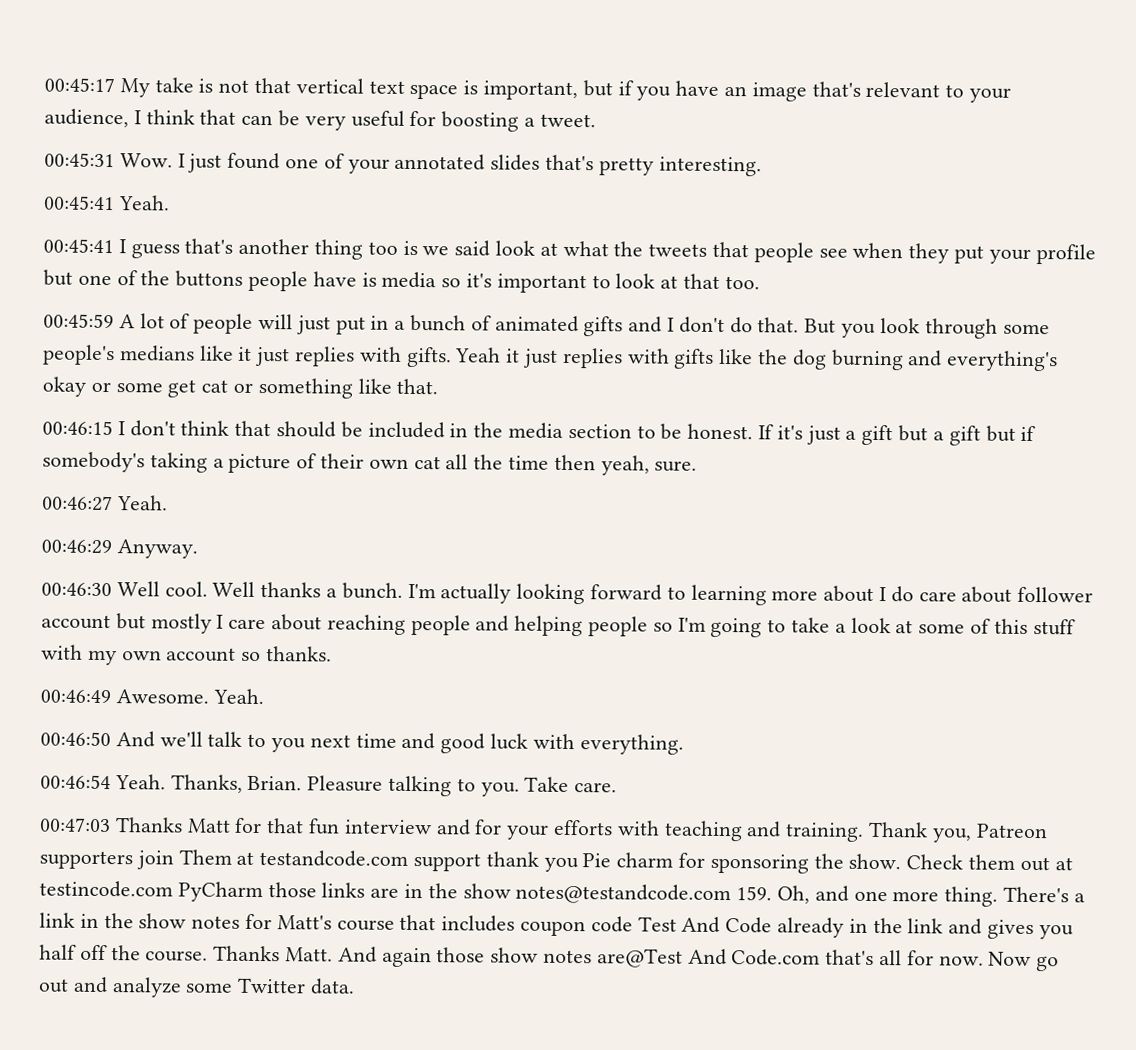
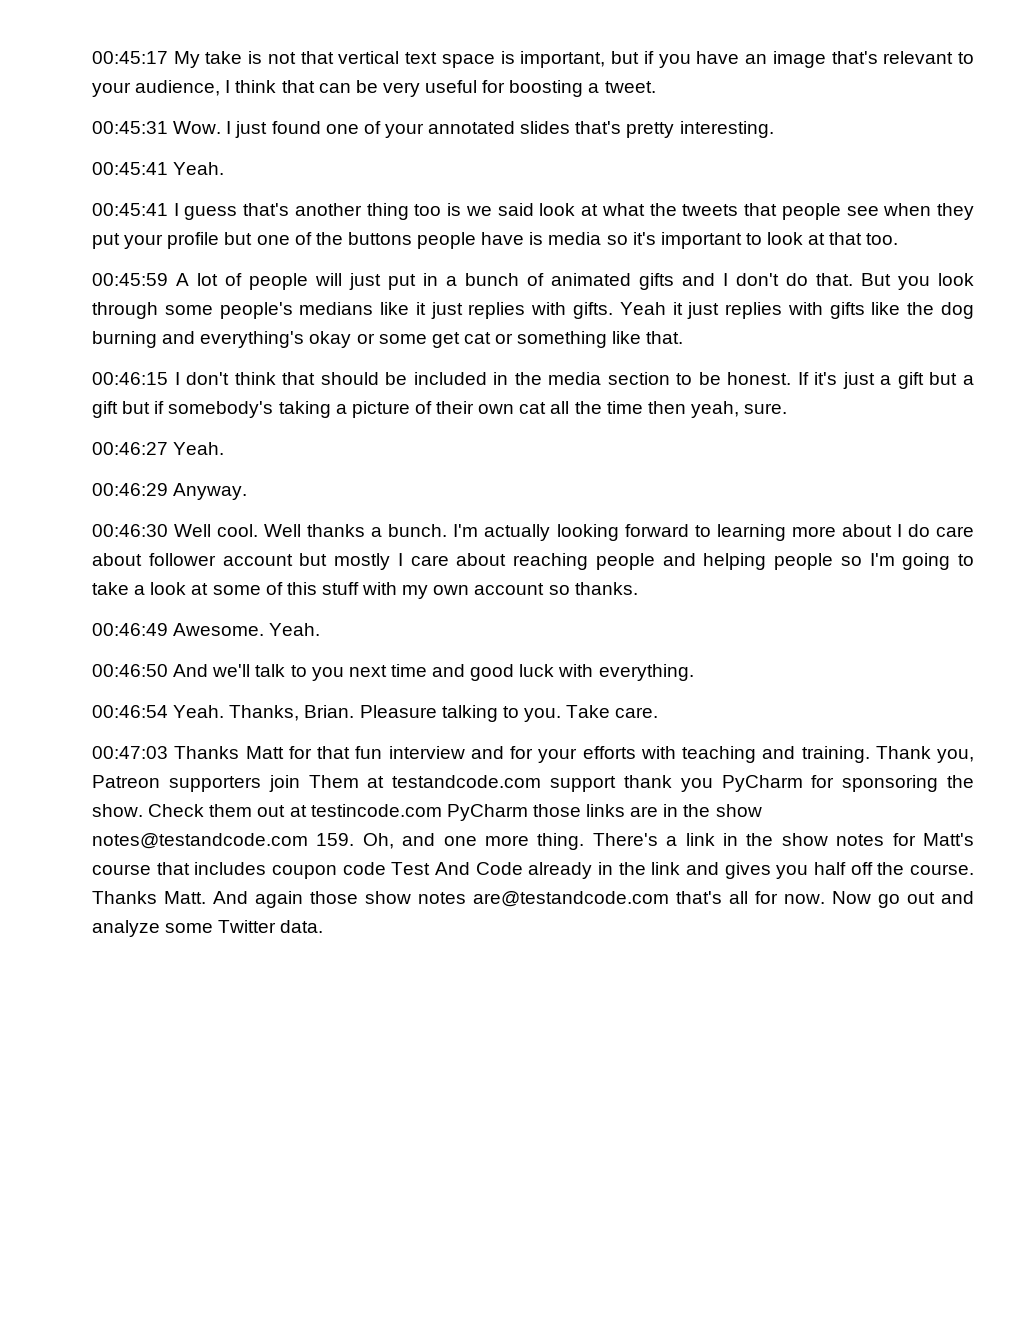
- Thank you, Patreon supporters join Them at testandcode.com support thank you Pie charm for sponsoring the show.
+ Thank you, Patreon supporters join Them at testandcode.com support thank you PyCharm for sponsoring the show.
- And again those show notes are@Test And Code.com that's all for now.
+ And again those show notes are@testandcode.com that's all for now.

